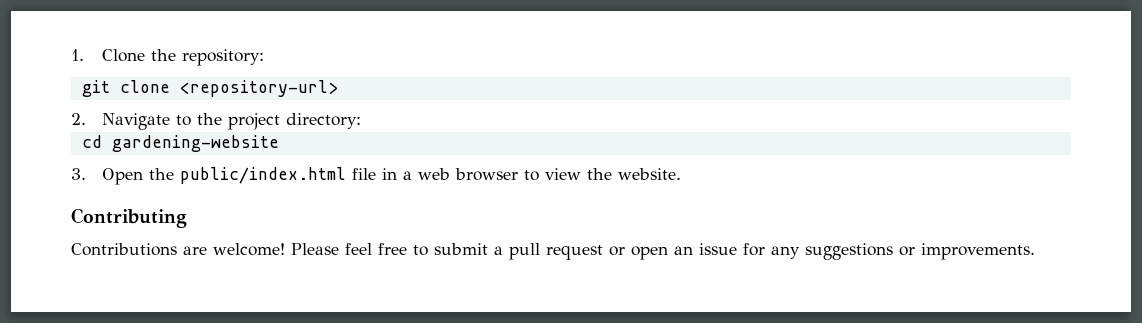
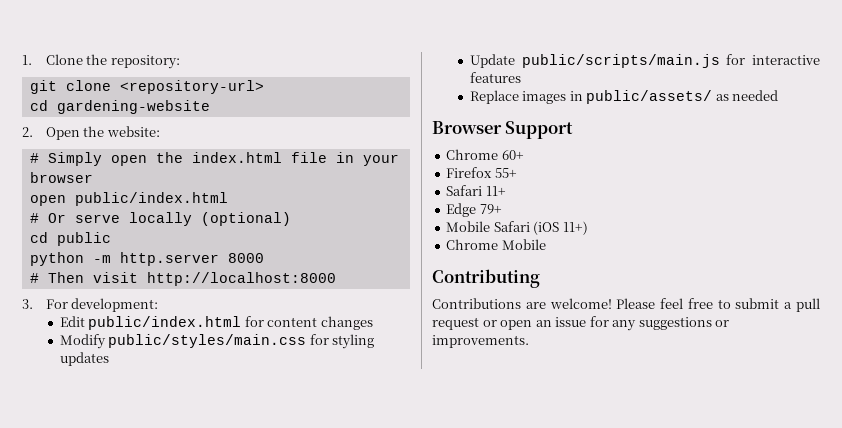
- 2. Navigate to the project directory:
- 3. Open the public/index.html file in a web browser to view the website.
+ 2. Open the website:
+ # Simply open the index.html file in your browser
+ open public/index.html
+ # Or serve locally (optional)
+ cd public
+ python -m http.server 8000
+ # Then visit http://localhost:8000
+ 3. For development:
+ Edit public/index.html for content changes
+ Modify public/styles/main.css for styling updates
+ Update public/scripts/main.js for interactive features
+ Replace images in public/assets/ as needed
+ Browser Support
+ Chrome 60+
+ Firefox 55+
+ Safari 11+
+ Edge 79+
+ Mobile Safari (iOS 11+)
+ Chrome Mobile

